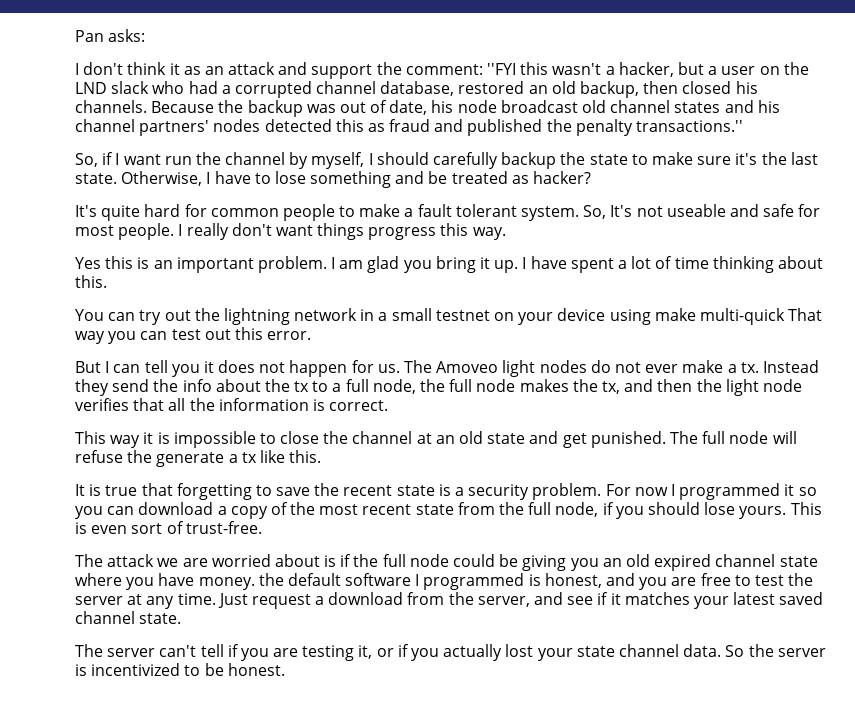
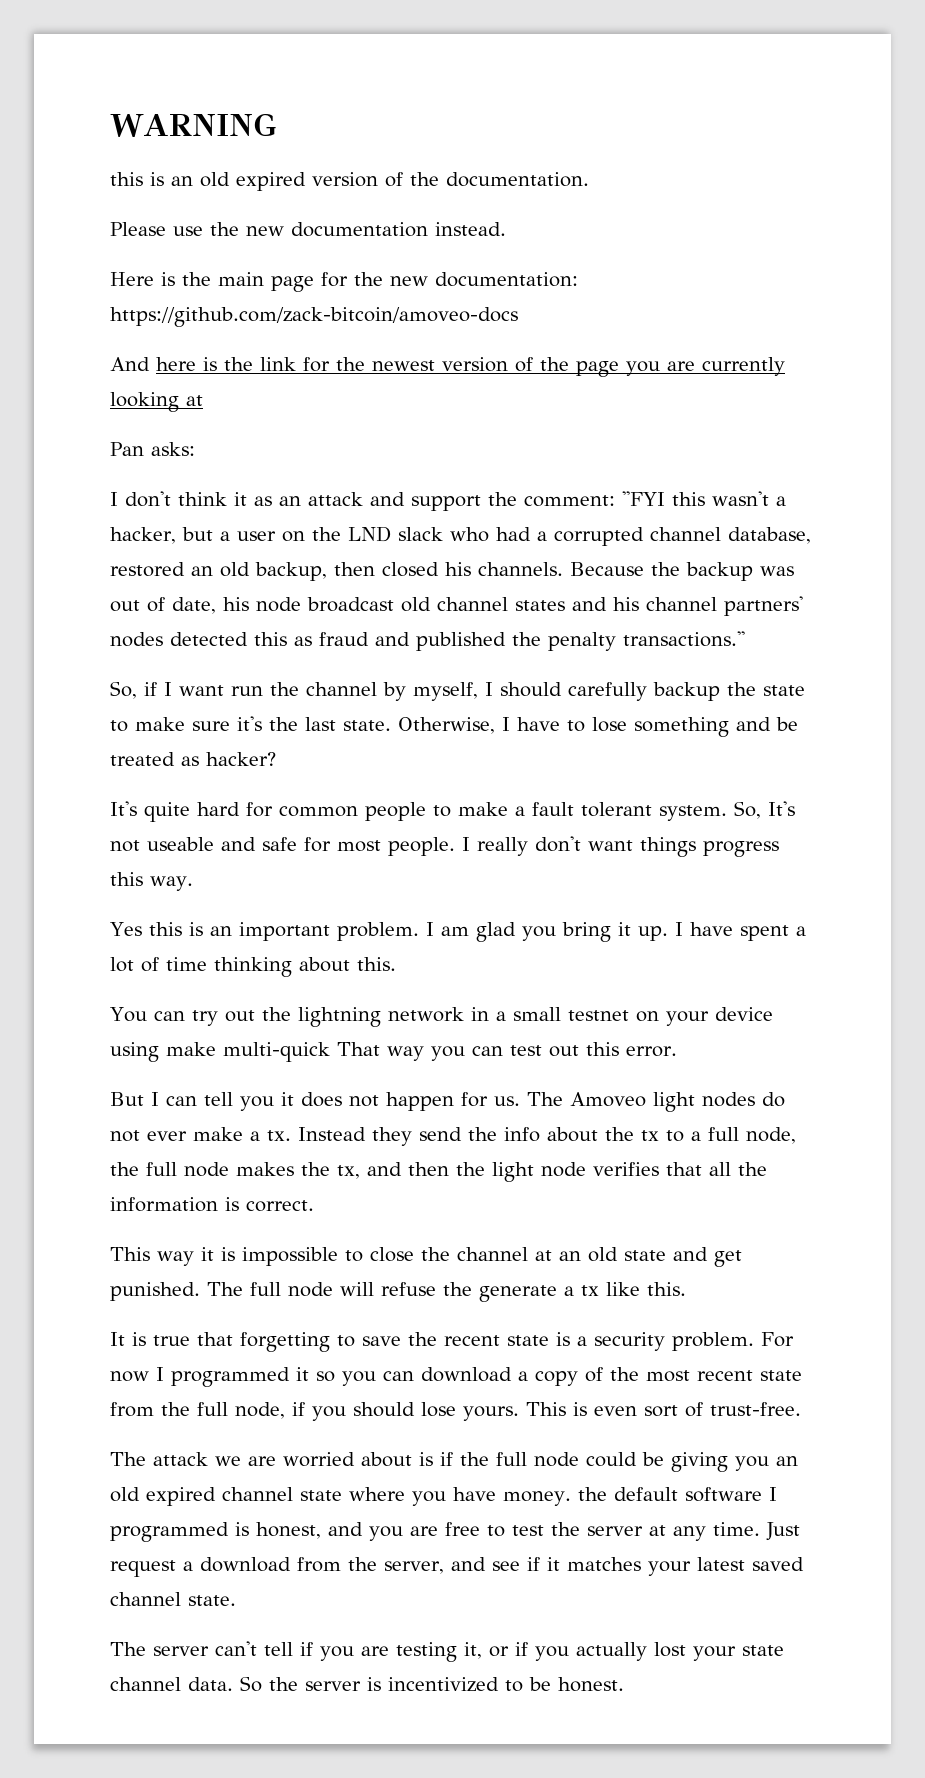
+ WARNING
+ this is an old expired version of the documentation.
+ Please use the new documentation instead.
+ Here is the main page for the new documentation: https://github.com/zack-bitcoin/amoveo-docs
+ And here is the link for the newest version of the page you are currently looking at

